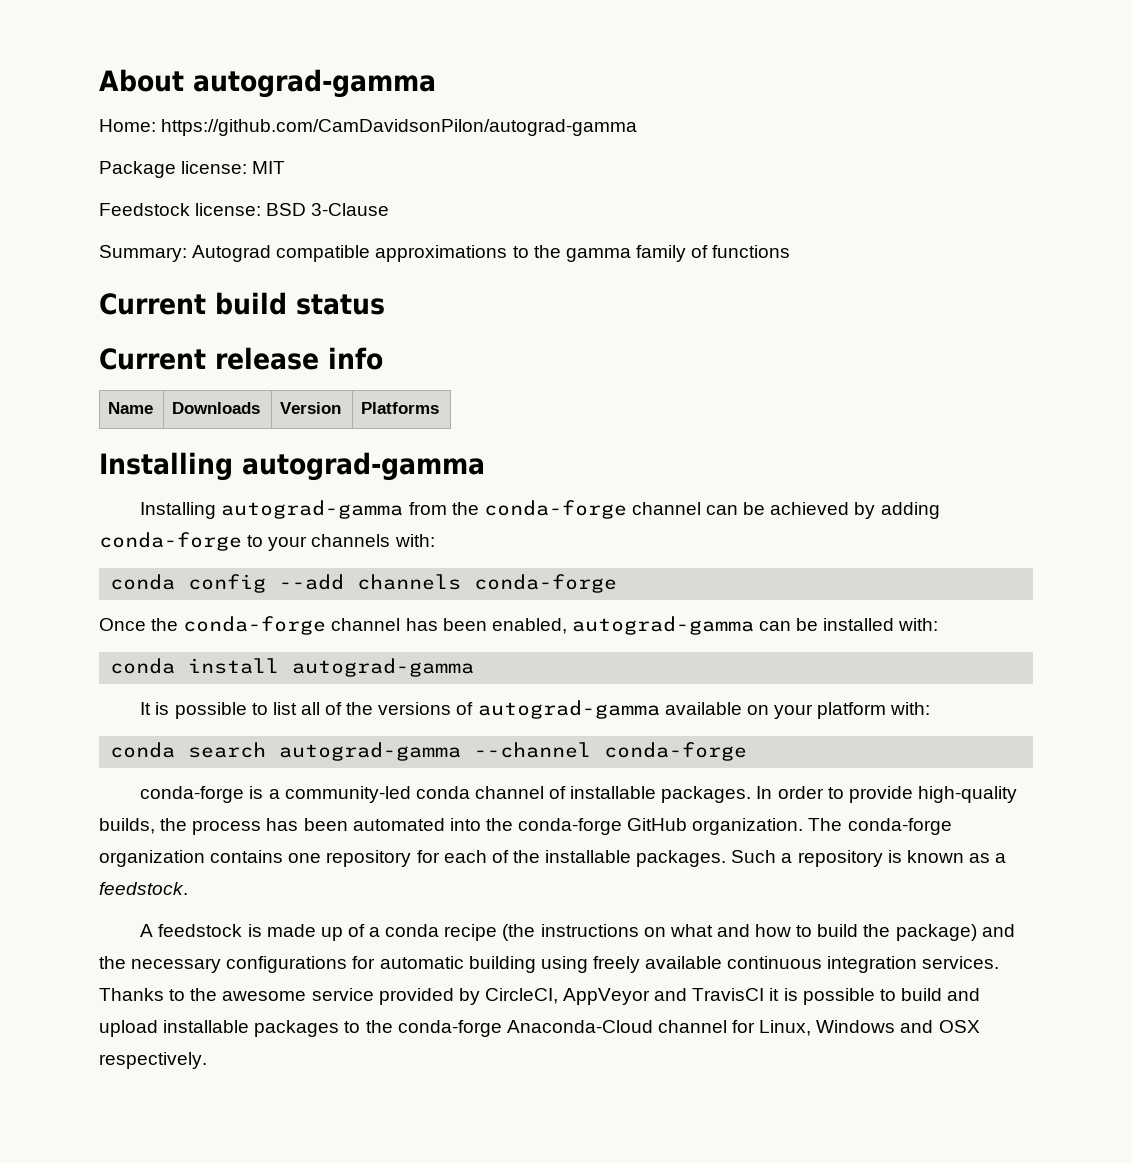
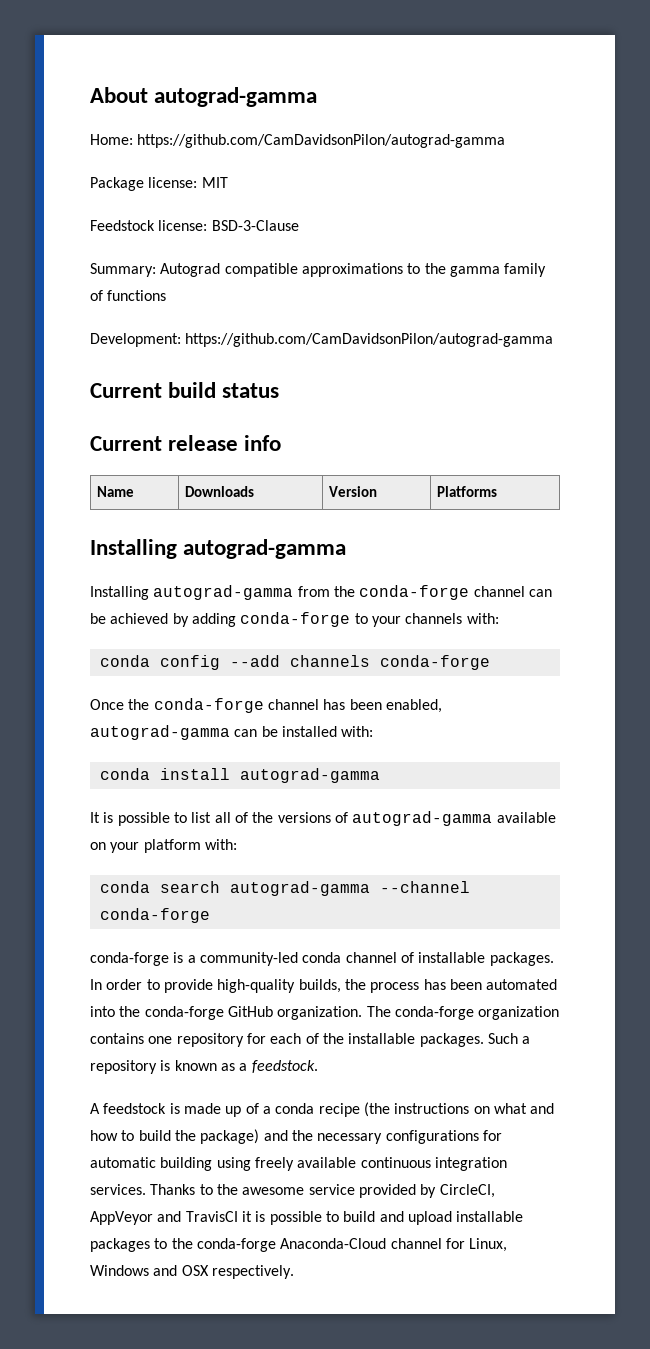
- Feedstock license: BSD 3-Clause
+ Feedstock license: BSD-3-Clause
+ Development: https://github.com/CamDavidsonPilon/autograd-gamma

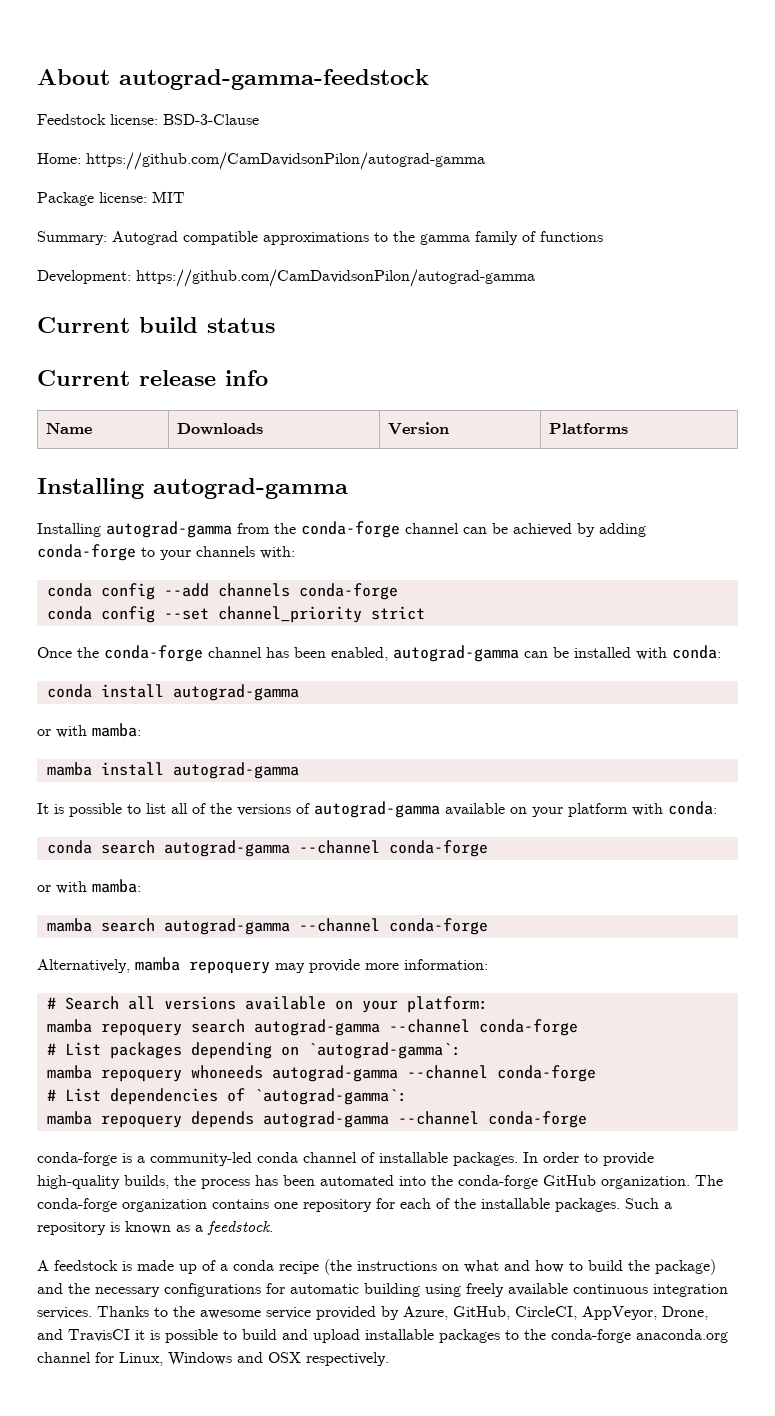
- About autograd-gamma
+ About autograd-gamma-feedstock
+ Feedstock license: BSD-3-Clause
- Feedstock license: BSD-3-Clause
+ conda config --set channel_priority strict
- Once the conda-forge channel has been enabled, autograd-gamma can be installed with:
+ Once the conda-forge channel has been enabled, autograd-gamma can be installed with conda:
  conda install autograd-gamma
+ or with mamba:
+ mamba install autograd-gamma
- It is possible to list all of the versions of autograd-gamma available on your platform with:
+ It is possible to list all of the versions of autograd-gamma available on your platform with conda:
  conda search autograd-gamma --channel conda-forge
+ or with mamba:
+ mamba search autograd-gamma --channel conda-forge
+ Alternatively, mamba repoquery may provide more information:
+ # Search all versions available on your platform:
+ mamba repoquery search autograd-gamma --channel conda-forge
+ # List packages depending on `autograd-gamma`:
+ mamba repoquery whoneeds autograd-gamma --channel conda-forge
+ # List dependencies of `autograd-gamma`:
+ mamba repoquery depends autograd-gamma --channel conda-forge
- Thanks to the awesome service provided by CircleCI, AppVeyor and TravisCI it is possible to build and upload installable packages to the conda-forge Anaconda-Cloud channel for Linux, Windows and OSX respectively.
+ Thanks to the awesome service provided by Azure, GitHub, CircleCI, AppVeyor, Drone, and TravisCI it is possible to build and upload installable packages to the conda-forge anaconda.org channel for Linux, Windows and OSX respectively.

